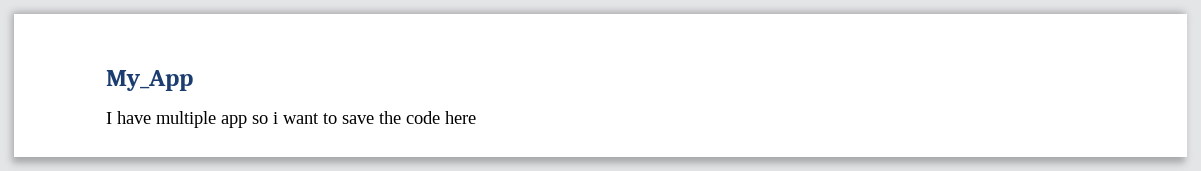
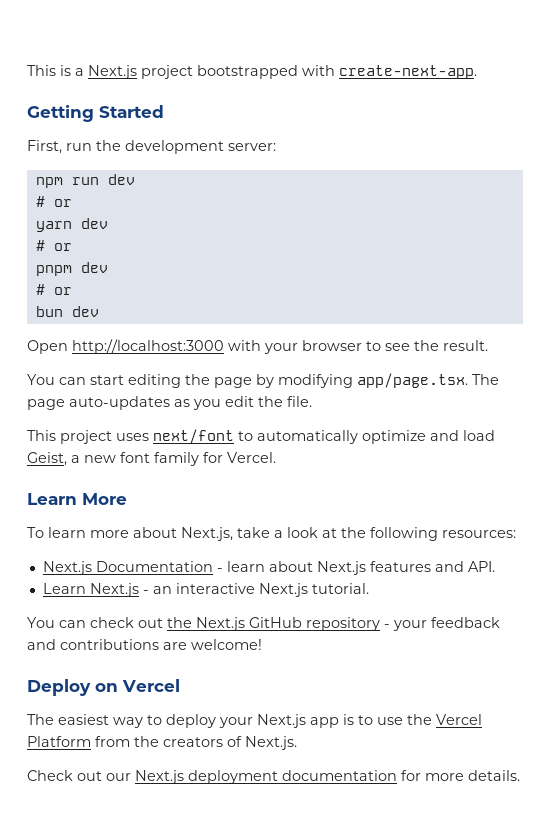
- My_App
- I have multiple app so i want to save the code here
+ This is a Next.js project bootstrapped with create-next-app.
+ Getting Started
+ First, run the development server:
+ npm run dev
+ # or
+ yarn dev
+ # or
+ pnpm dev
+ # or
+ bun dev
+ Open http://localhost:3000 with your browser to see the result.
+ You can start editing the page by modifying app/page.tsx. The page auto-updates as you edit the file.
+ This project uses next/font to automatically optimize and load Geist, a new font family for Vercel.
+ Learn More
+ To learn more about Next.js, take a look at the following resources:
+ Next.js Documentation - learn about Next.js features and API.
+ Learn Next.js - an interactive Next.js tutorial.
+ You can check out the Next.js GitHub repository - your feedback and contributions are welcome!
+ Deploy on Vercel
+ The easiest way to deploy your Next.js app is to use the Vercel Platform from the creators of Next.js.
+ Check out our Next.js deployment documentation for more details.

